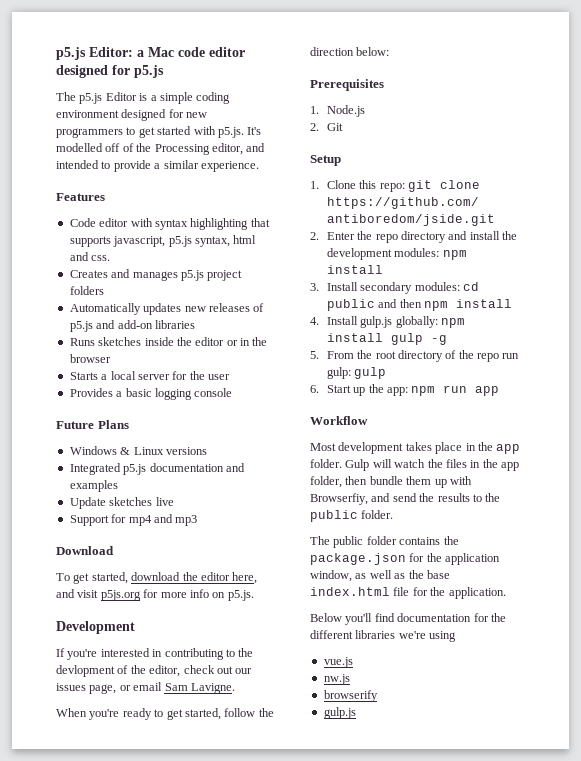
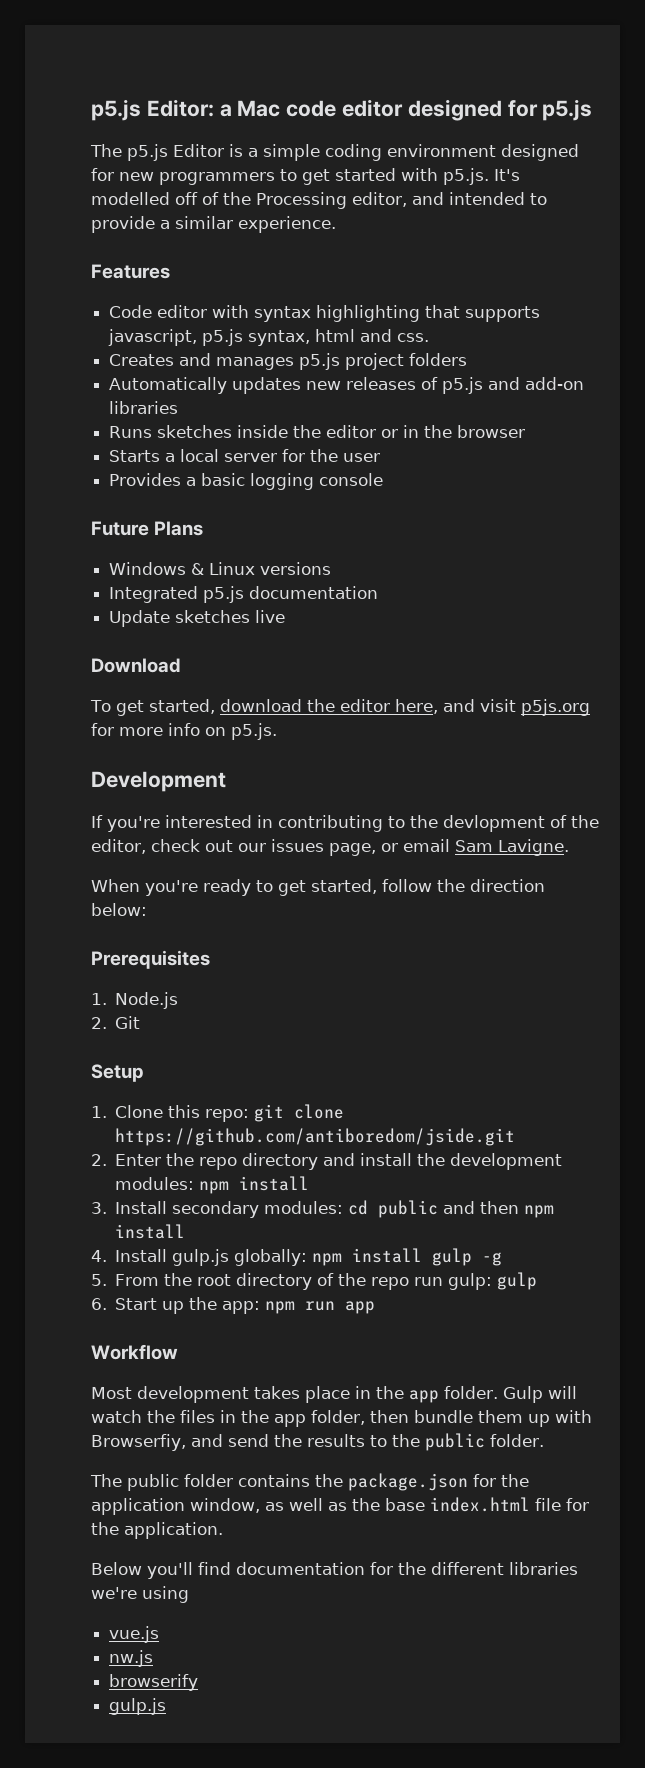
- Integrated p5.js documentation and examples
+ Integrated p5.js documentation
- Support for mp4 and mp3

